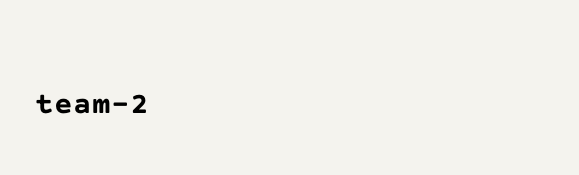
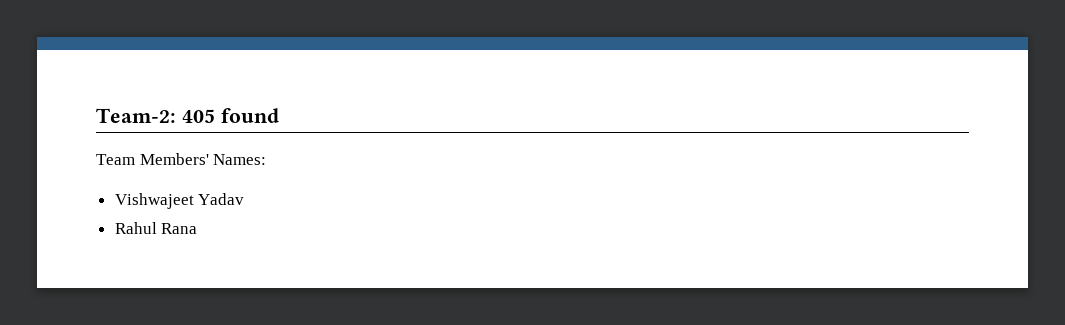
- team-2
+ Team-2: 405 found
+ Team Members' Names:
+ Vishwajeet Yadav
+ Rahul Rana

